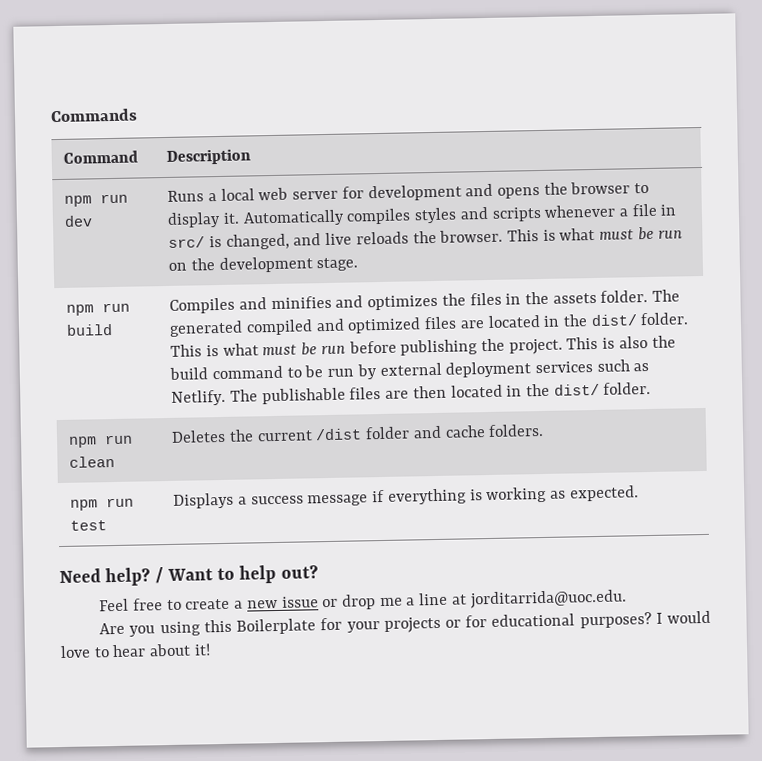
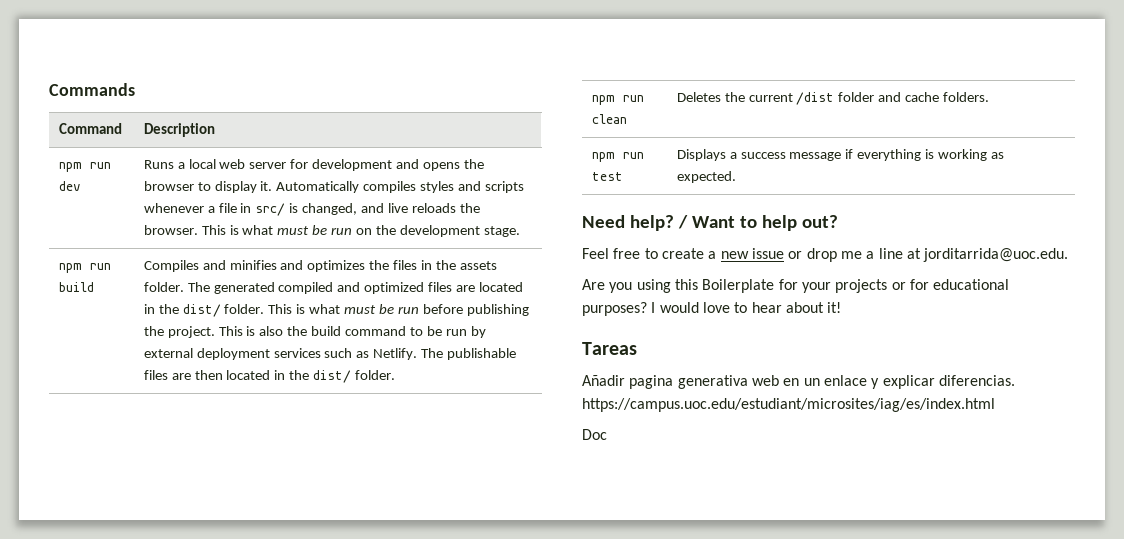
+ Tareas
+ Añadir pagina generativa web en un enlace y explicar diferencias. https://campus.uoc.edu/estudiant/microsites/iag/es/index.html
+ Doc

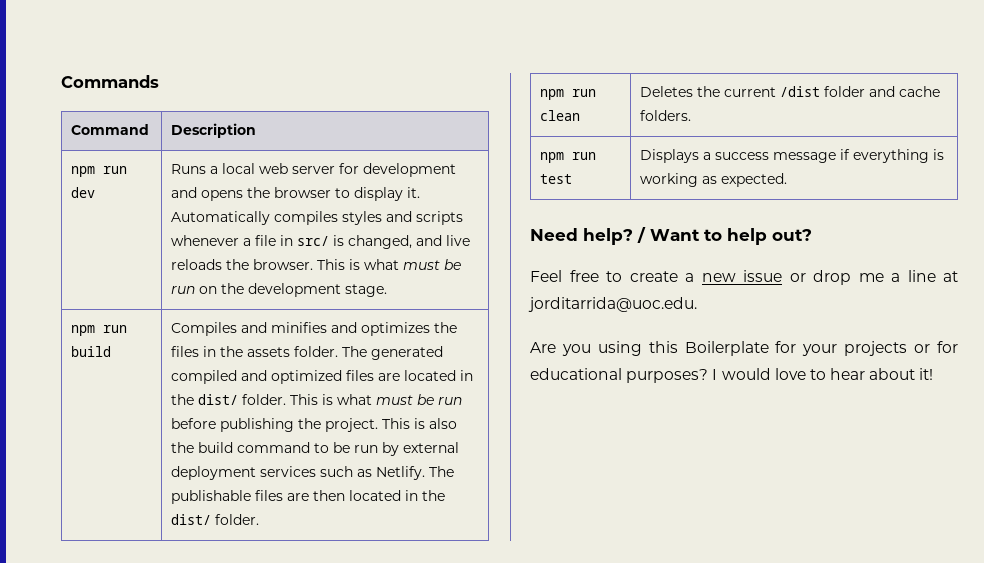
- Tareas
- Añadir pagina generativa web en un enlace y explicar diferencias. https://campus.uoc.edu/estudiant/microsites/iag/es/index.html
- Doc

